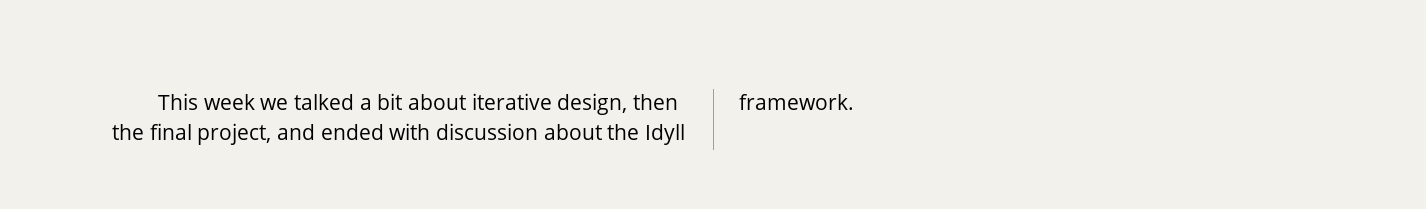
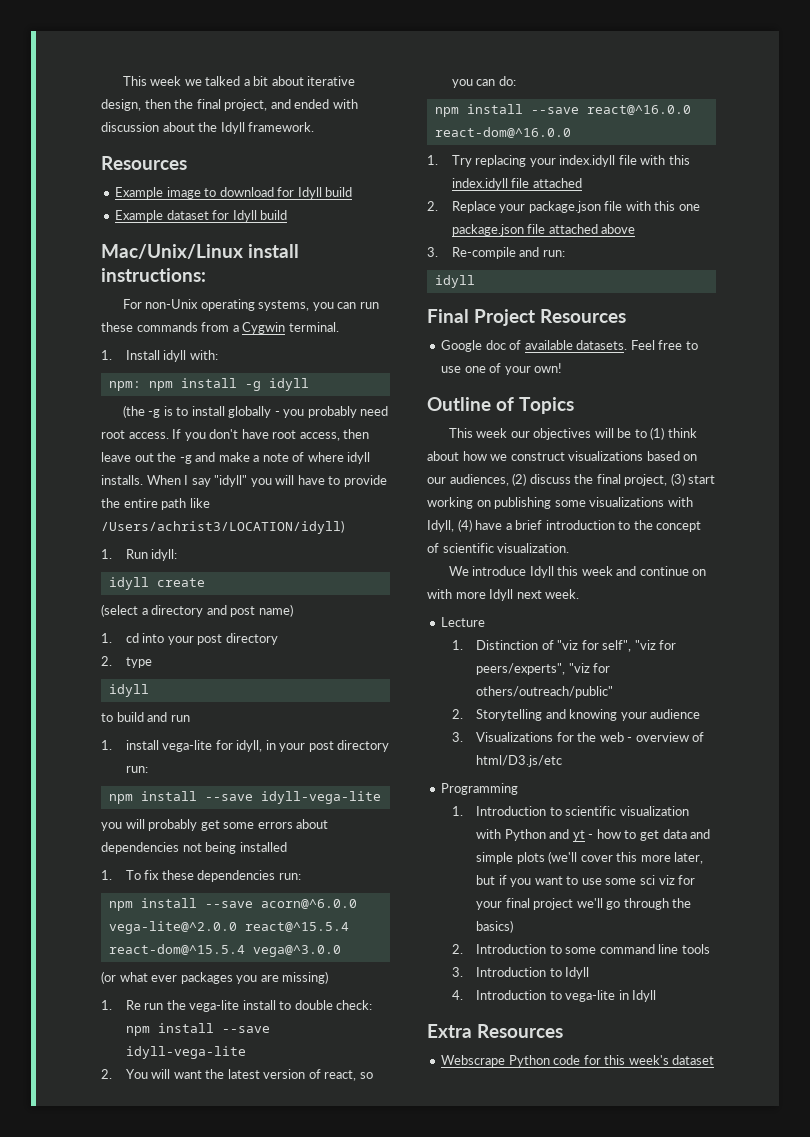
  This week we talked a bit about iterative design, then the final project, and ended with discussion about the Idyll framework.
+ Resources
+ Example image to download for Idyll build
+ Example dataset for Idyll build
+ Mac/Unix/Linux install instructions:
+ For non-Unix operating systems, you can run these commands from a Cygwin terminal.
+ 1. Install idyll with:
+ npm: npm install -g idyll
+ (the -g is to install globally - you probably need root access. If you don't have root access, then leave out the -g and make a note of where idyll installs. When I say "idyll" you will have to provide the entire path like /Users/achrist3/LOCATION/idyll)
+ 1. Run idyll:
+ idyll create
+ (select a directory and post name)
+ 1. cd into your post directory
+ 2. type
+ idyll
+ to build and run
+ 1. install vega-lite for idyll, in your post directory run:
+ npm install --save idyll-vega-lite
+ you will probably get some errors about dependencies not being installed
+ 1. To fix these dependencies run:
+ npm install --save acorn@^6.0.0 vega-lite@^2.0.0 react@^15.5.4 react-dom@^15.5.4 vega@^3.0.0
+ (or what ever packages you are missing)
+ 1. Re run the vega-lite install to double check: npm install --save idyll-vega-lite
+ 2. You will want the latest version of react, so you can do:
+ npm install --save react@^16.0.0 react-dom@^16.0.0
+ 1. Try replacing your index.idyll file with this index.idyll file attached
+ 2. Replace your package.json file with this one package.json file attached above
+ 3. Re-compile and run:
+ idyll
+ Final Project Resources
+ Google doc of available datasets. Feel free to use one of your own!
+ Outline of Topics
+ This week our objectives will be to (1) think about how we construct visualizations based on our audiences, (2) discuss the final project, (3) start working on publishing some visualizations with Idyll, (4) have a brief introduction to the concept of scientific visualization.
+ We introduce Idyll this week and continue on with more Idyll next week.
+ Lecture
+ 1. Distinction of "viz for self", "viz for peers/experts", "viz for others/outreach/public"
+ 2. Storytelling and knowing your audience
+ 3. Visualizations for the web - overview of html/D3.js/etc
+ Programming
+ 1. Introduction to scientific visualization with Python and yt - how to get data and simple plots (we'll cover this more later, but if you want to use some sci viz for your final project we'll go through the basics)
+ 2. Introduction to some command line tools
+ 3. Introduction to Idyll
+ 4. Introduction to vega-lite in Idyll
+ Extra Resources
+ Webscrape Python code for this week's dataset

